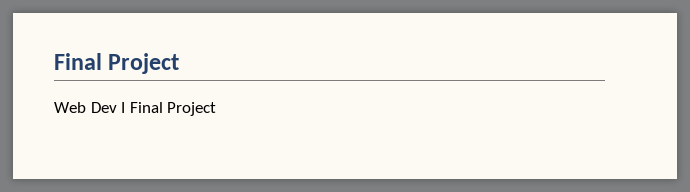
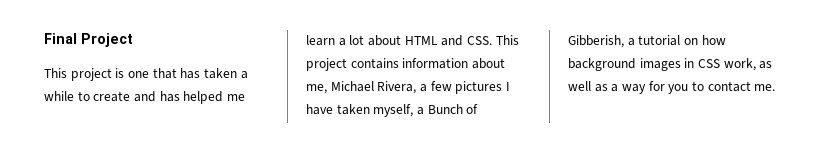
- Web Dev I Final Project
+ This project is one that has taken a while to create and has helped me learn a lot about HTML and CSS. This project contains information about me, Michael Rivera, a few pictures I have taken myself, a Bunch of Gibberish, a tutorial on how background images in CSS work, as well as a way for you to contact me.

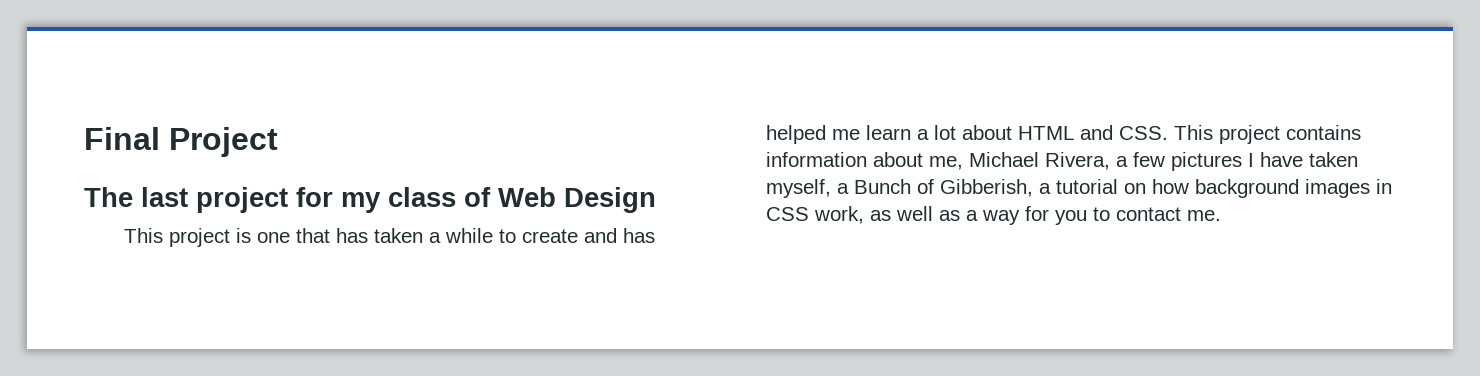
+ The last project for my class of Web Design

